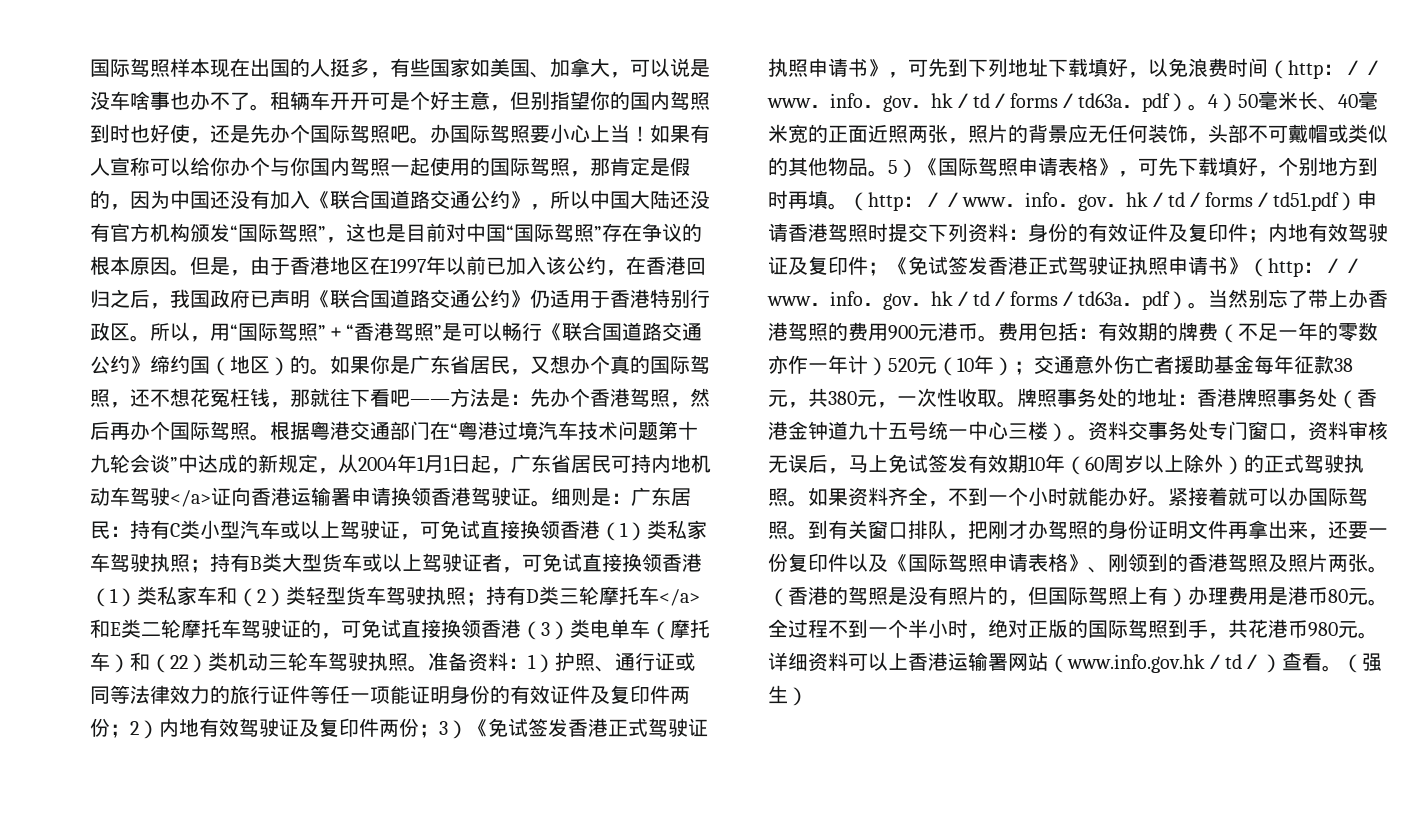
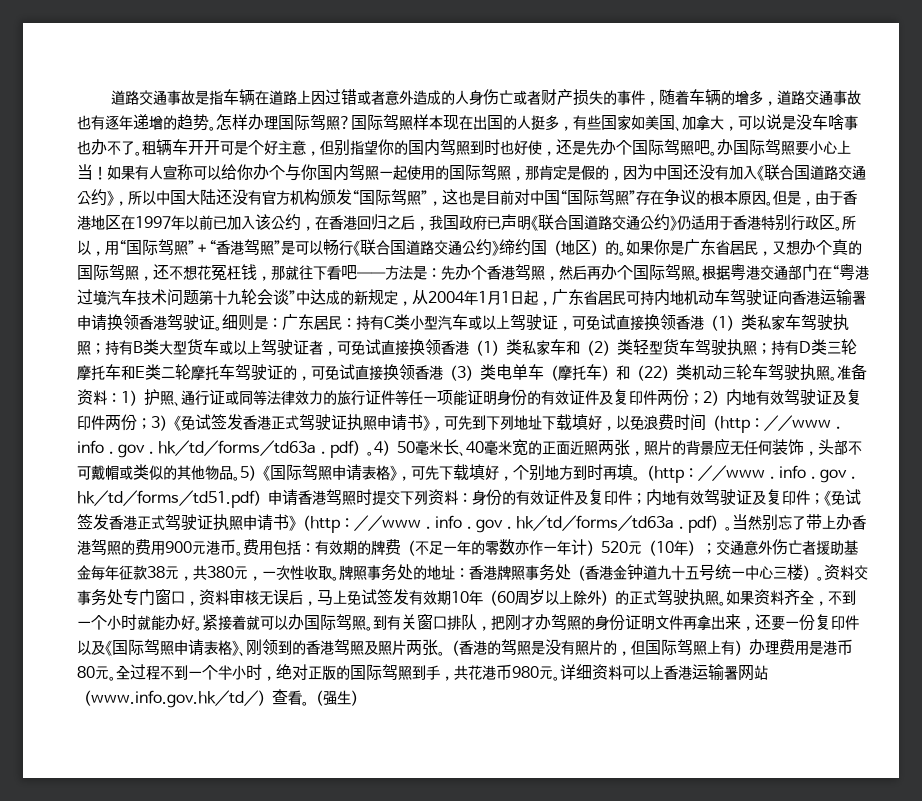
+ 道路交通事故是指车辆在道路上因过错或者意外造成的人身伤亡或者财产损失的事件，随着车辆的增多，道路交通事故也有逐年递增的趋势。怎样办理国际驾照?
- 根据粤港交通部门在“粤港过境汽车技术问题第十九轮会谈”中达成的新规定，从2004年1月1日起，广东省居民可持内地机动车驾驶</a>证向香港运输署申请换领香港驾驶证。
+ 根据粤港交通部门在“粤港过境汽车技术问题第十九轮会谈”中达成的新规定，从2004年1月1日起，广东省居民可持内地机动车驾驶证向香港运输署申请换领香港驾驶证。
- 持有D类三轮摩托车</a>和E类二轮摩托车驾驶证的，可免试直接换领香港（3）类电单车（摩托车）和（22）类机动三轮车驾驶执照。
+ 持有D类三轮摩托车和E类二轮摩托车驾驶证的，可免试直接换领香港（3）类电单车（摩托车）和（22）类机动三轮车驾驶执照。

